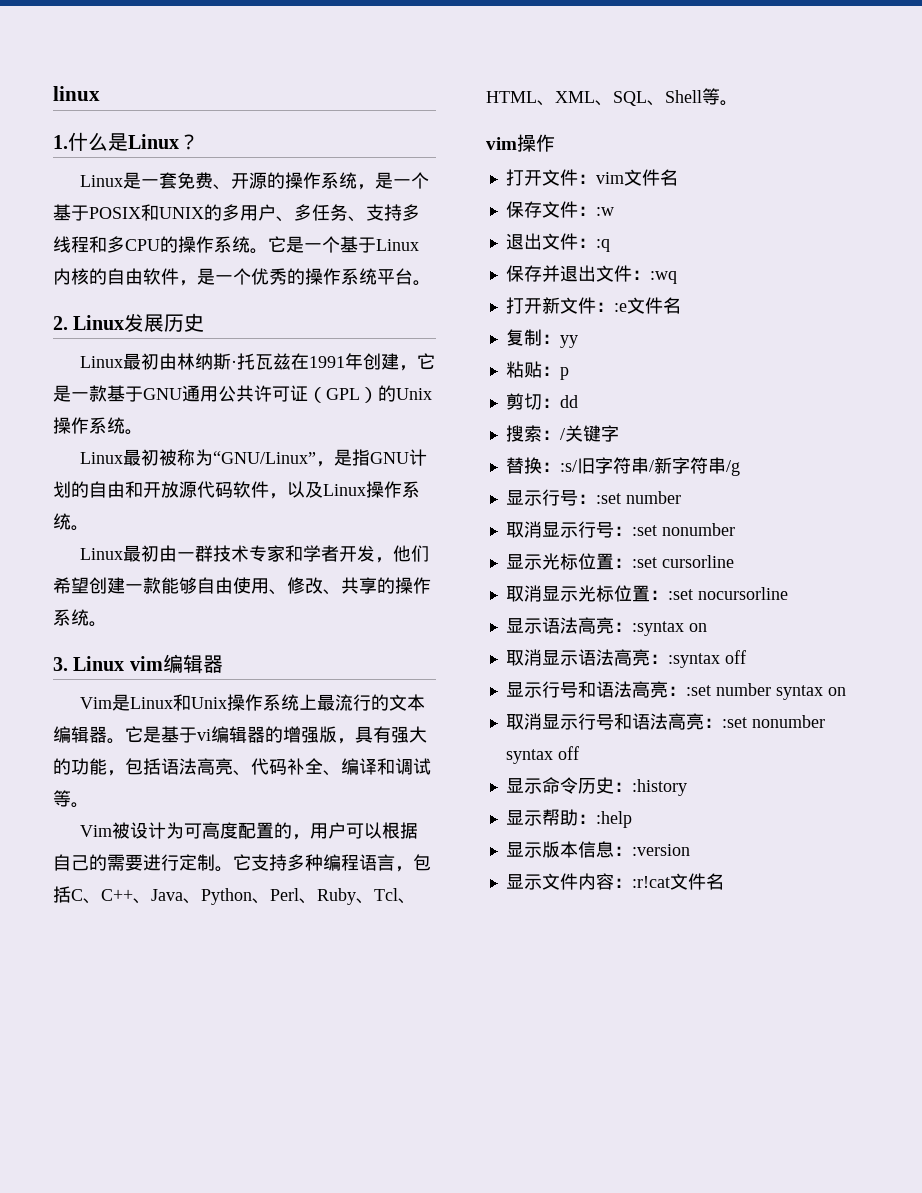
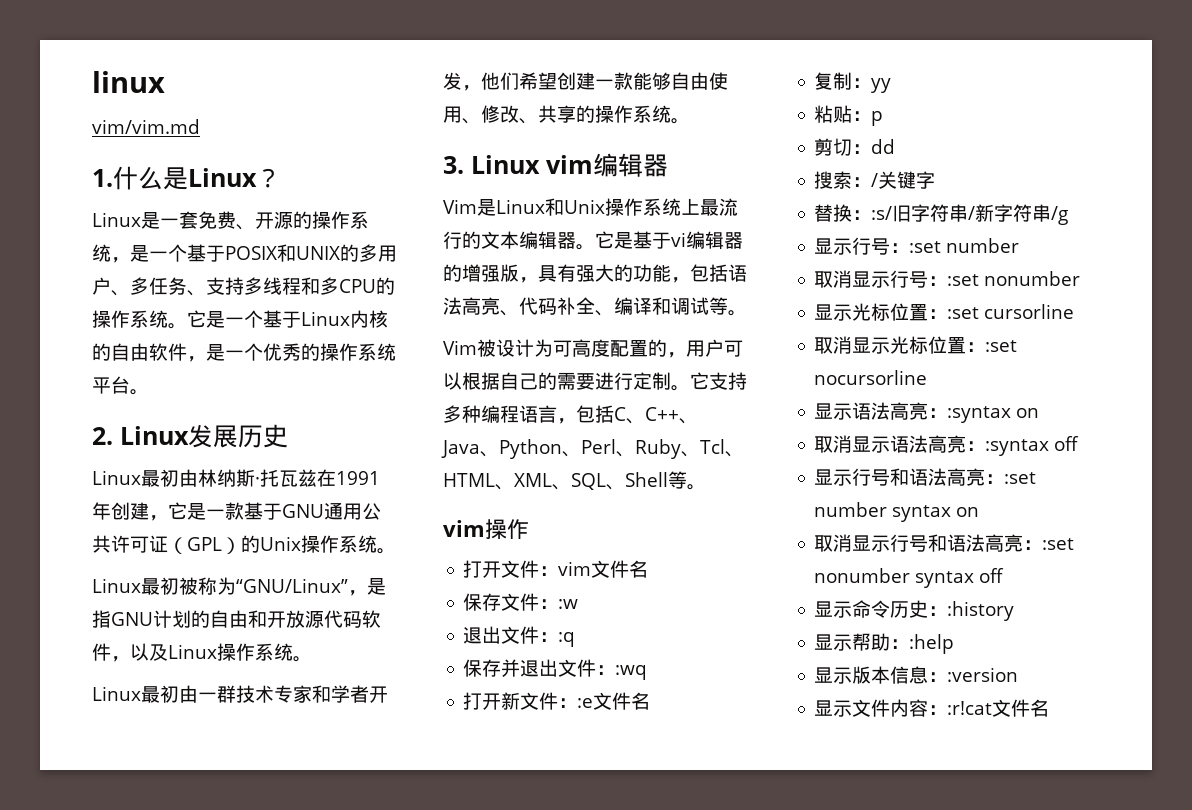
+ vim/vim.md

